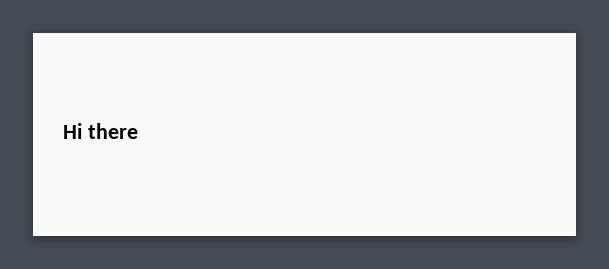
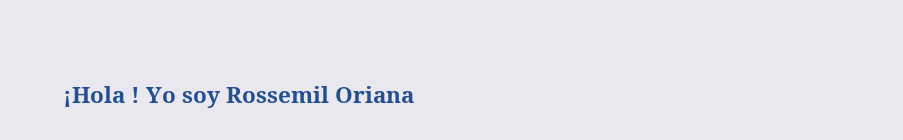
- Hi there
+ ¡Hola ! Yo soy Rossemil Oriana

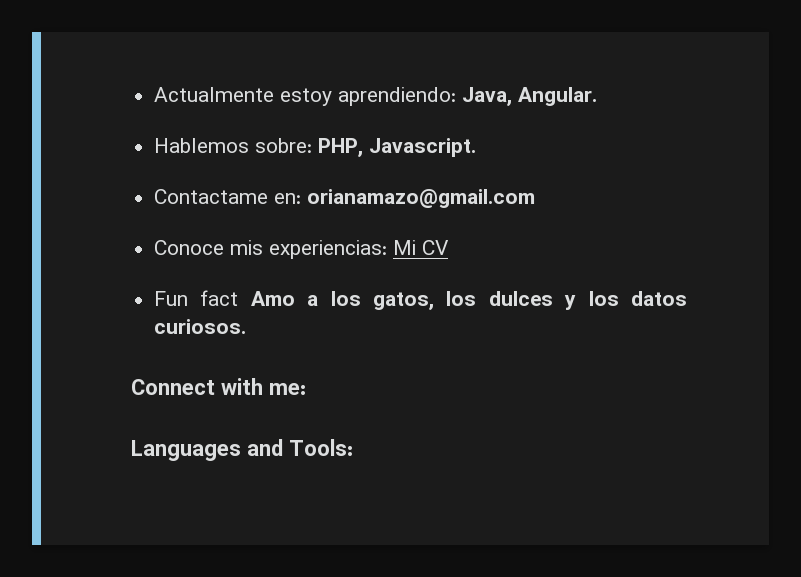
- ¡Hola ! Yo soy Rossemil Oriana
+ Actualmente estoy aprendiendo: Java, Angular.
+ Hablemos sobre: PHP, Javascript.
+ Contactame en: orianamazo@gmail.com
+ Conoce mis experiencias: Mi CV
+ Fun fact Amo a los gatos, los dulces y los datos curiosos.
+ Connect with me:
+ Languages and Tools:

